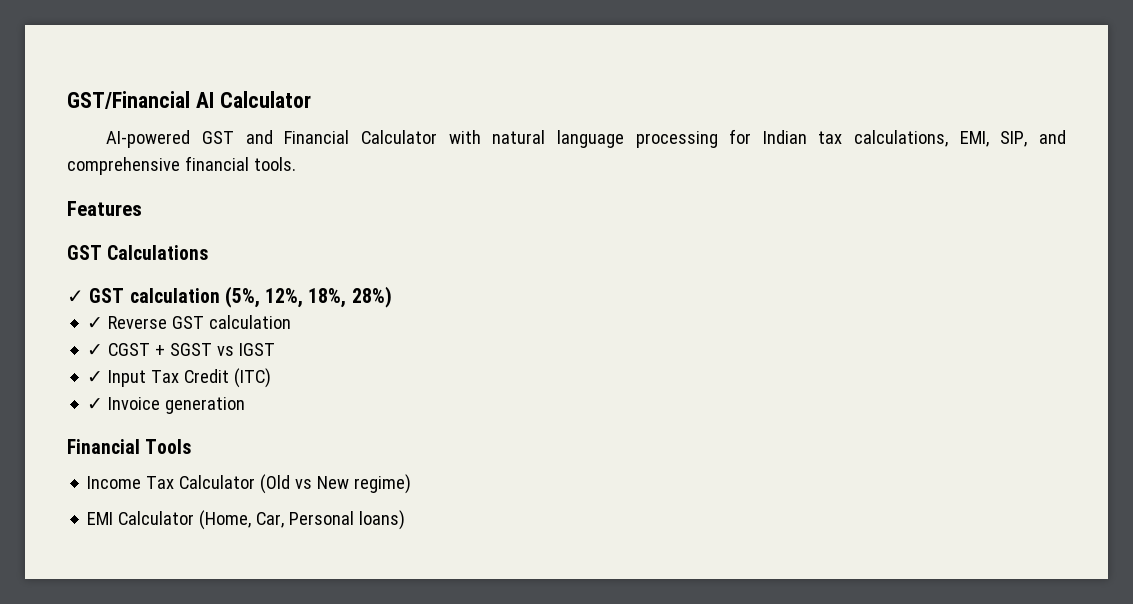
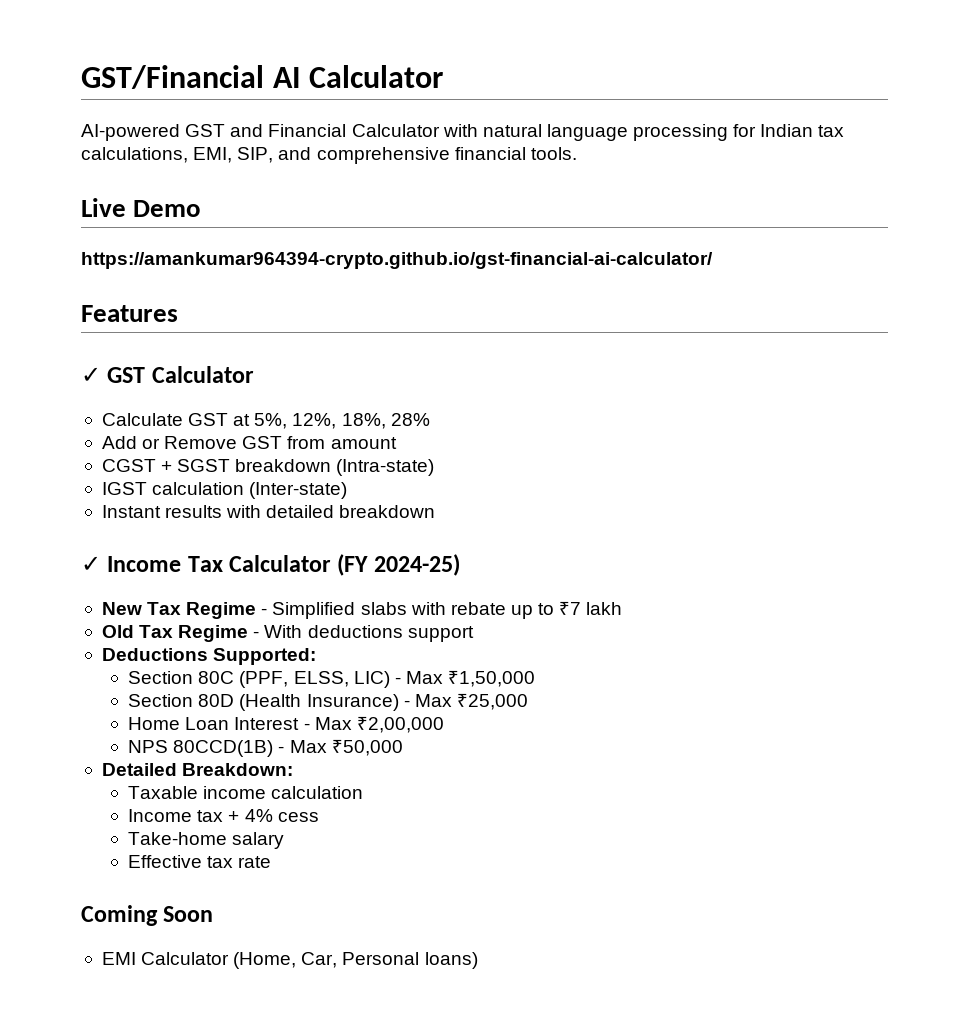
+ Live Demo
+ https://amankumar964394-crypto.github.io/gst-financial-ai-calculator/
- GST Calculations
- ✓ GST calculation (5%, 12%, 18%, 28%)
- ✓ Reverse GST calculation
- ✓ CGST + SGST vs IGST
- ✓ Input Tax Credit (ITC)
- ✓ Invoice generation
- Financial Tools
- Income Tax Calculator (Old vs New regime)
+ ✓ GST Calculator
+ Calculate GST at 5%, 12%, 18%, 28%
+ Add or Remove GST from amount
+ CGST + SGST breakdown (Intra-state)
+ IGST calculation (Inter-state)
+ Instant results with detailed breakdown
+ ✓ Income Tax Calculator (FY 2024-25)
+ New Tax Regime - Simplified slabs with rebate up to ₹7 lakh
+ Old Tax Regime - With deductions support
+ Deductions Supported:
+ Section 80C (PPF, ELSS, LIC) - Max ₹1,50,000
+ Section 80D (Health Insurance) - Max ₹25,000
+ Home Loan Interest - Max ₹2,00,000
+ NPS 80CCD(1B) - Max ₹50,000
+ Detailed Breakdown:
+ Taxable income calculation
+ Income tax + 4% cess
+ Take-home salary
+ Effective tax rate
+ Coming Soon

